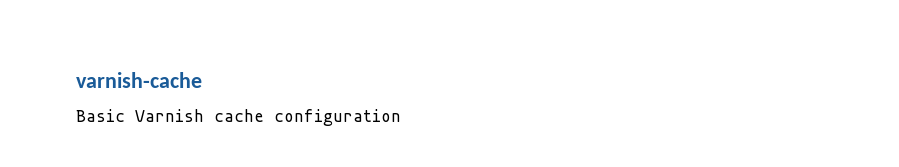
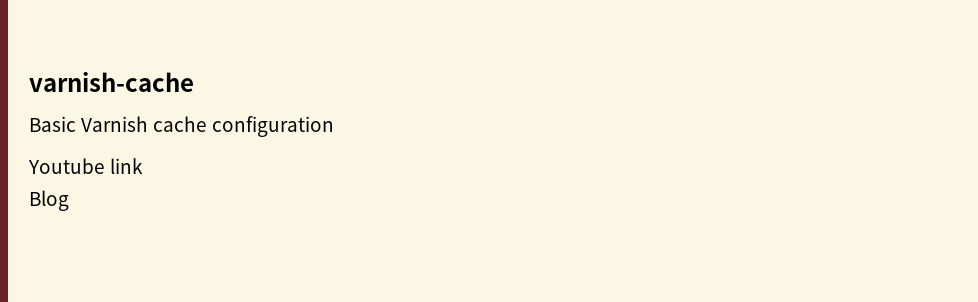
+ Youtube link
+ Blog

